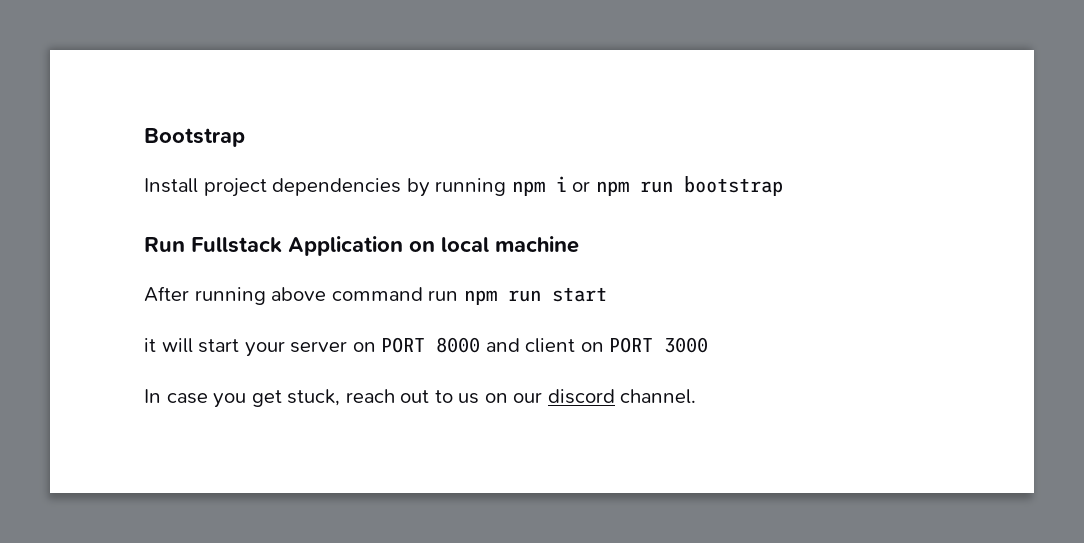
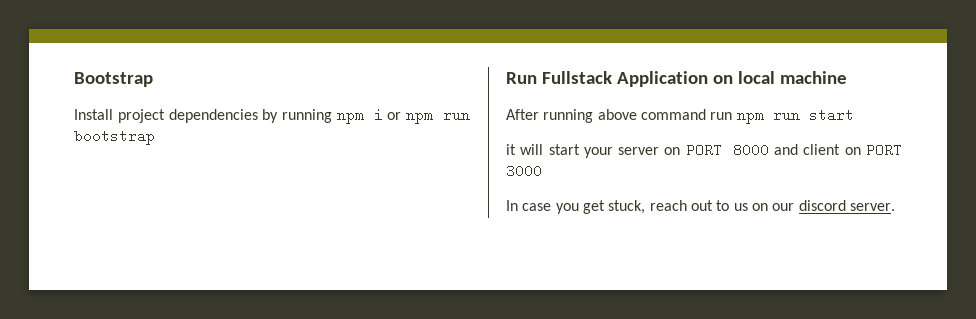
- In case you get stuck, reach out to us on our discord channel.
+ In case you get stuck, reach out to us on our discord server.

